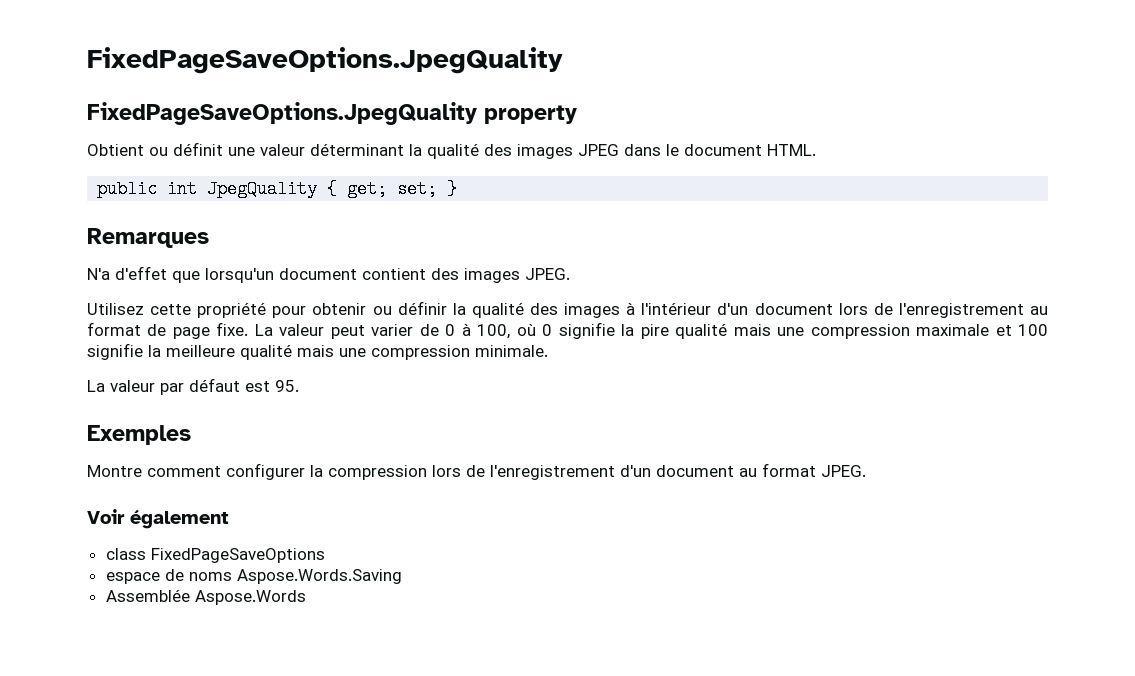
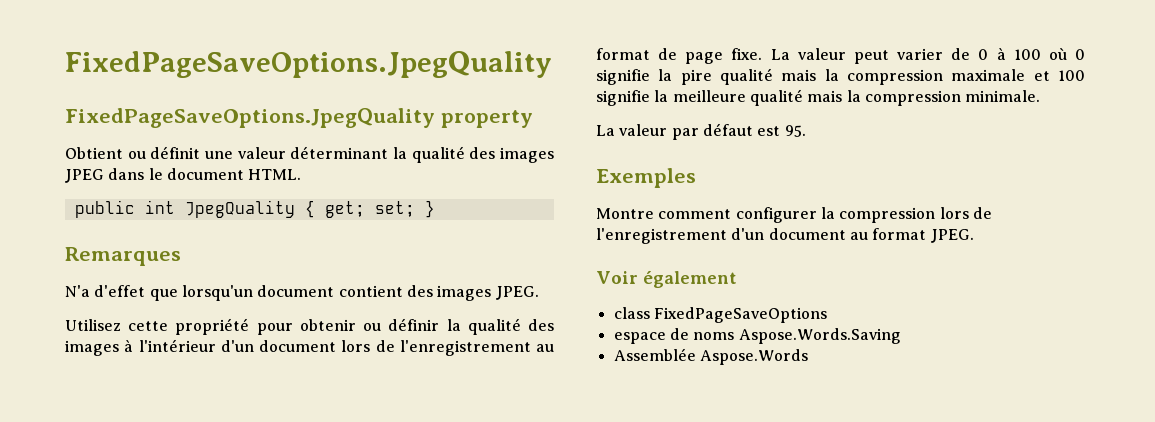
- La valeur peut varier de 0 à 100, où 0 signifie la pire qualité mais une compression maximale et 100 signifie la meilleure qualité mais une compression minimale.
+ La valeur peut varier de 0 à 100 où 0 signifie la pire qualité mais la compression maximale et 100 signifie la meilleure qualité mais la compression minimale.

